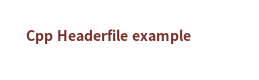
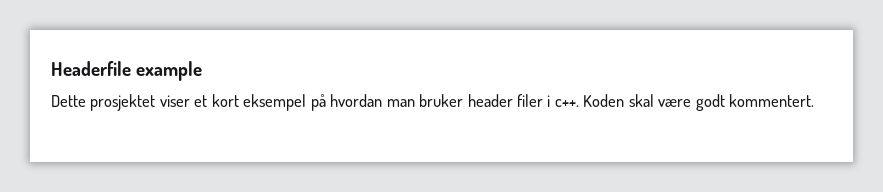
- Cpp Headerfile example
+ Headerfile example
+ Dette prosjektet viser et kort eksempel på hvordan man bruker header filer i c++. Koden skal være godt kommentert.

